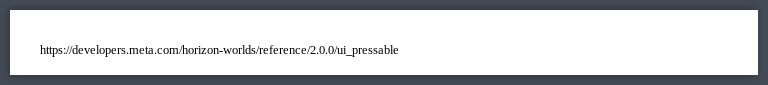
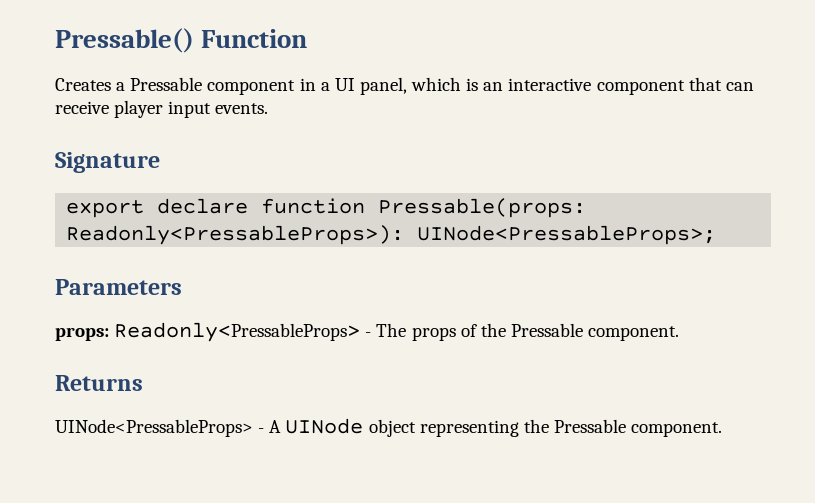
- https://developers.meta.com/horizon-worlds/reference/2.0.0/ui_pressable
+ Pressable() Function
+ Creates a Pressable component in a UI panel, which is an interactive component that can receive player input events.
+ Signature
+ export declare function Pressable(props: Readonly<PressableProps>): UINode<PressableProps>;
+ Parameters
+ props: Readonly<PressableProps> - The props of the Pressable component.
+ Returns
+ UINode<PressableProps> - A UINode object representing the Pressable component.

